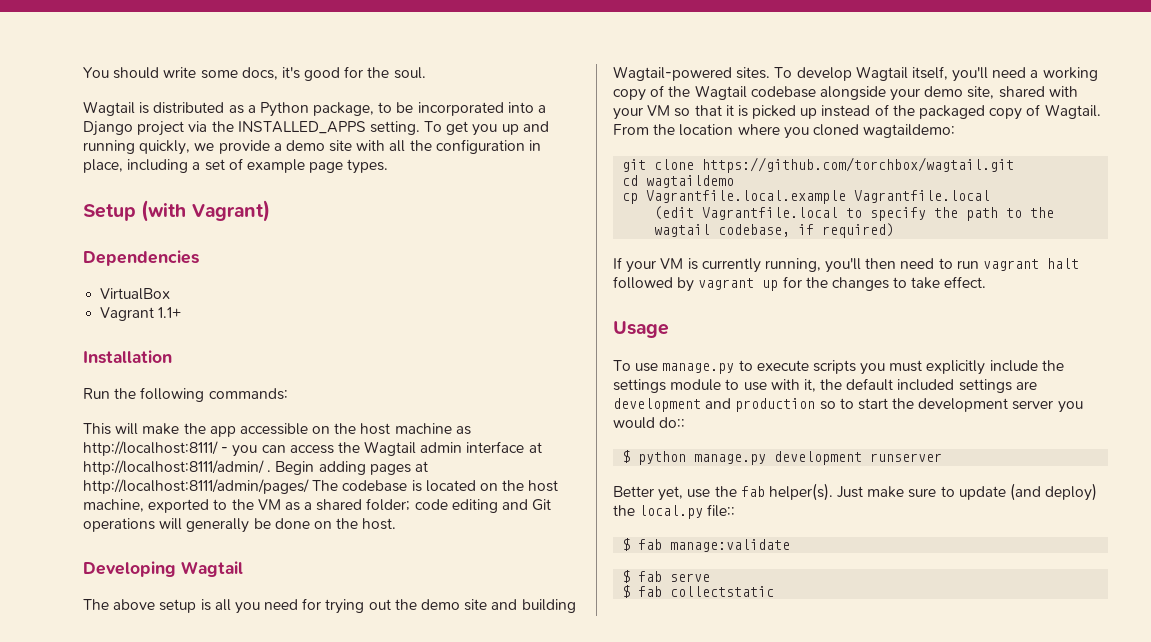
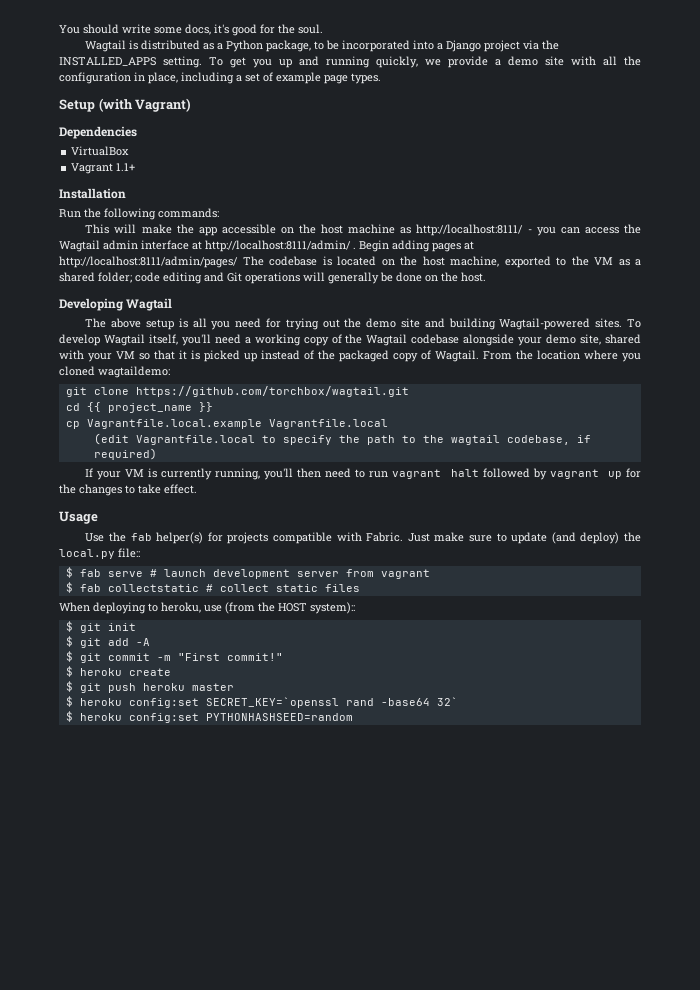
- cd wagtaildemo
+ cd {{ project_name }}
- To use manage.py to execute scripts you must explicitly include the settings module to use with it, the default included settings are development and production so to start the development server you would do::
- $ python manage.py development runserver
- Better yet, use the fab helper(s).
+ Use the fab helper(s) for projects compatible with Fabric.
- $ fab manage:validate
- $ fab serve
- $ fab collectstatic
+ $ fab serve # launch development server from vagrant
+ $ fab collectstatic # collect static files
+ When deploying to heroku, use (from the HOST system)::
+ $ git init
+ $ git add -A
+ $ git commit -m "First commit!"
+ $ heroku create
+ $ git push heroku master
+ $ heroku config:set SECRET_KEY=`openssl rand -base64 32`
+ $ heroku config:set PYTHONHASHSEED=random

